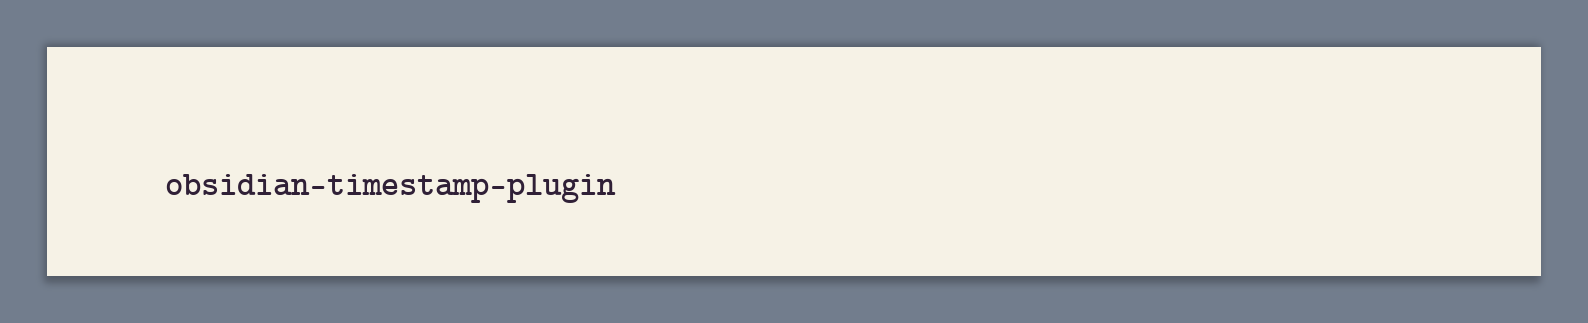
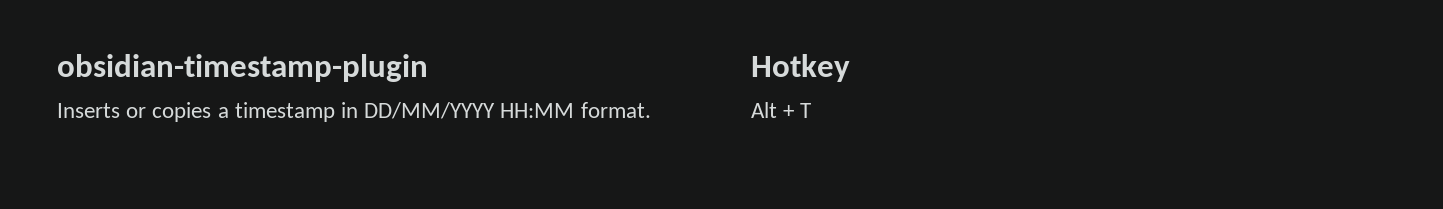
+ Inserts or copies a timestamp in DD/MM/YYYY HH:MM format.
+ Hotkey
+ Alt + T

